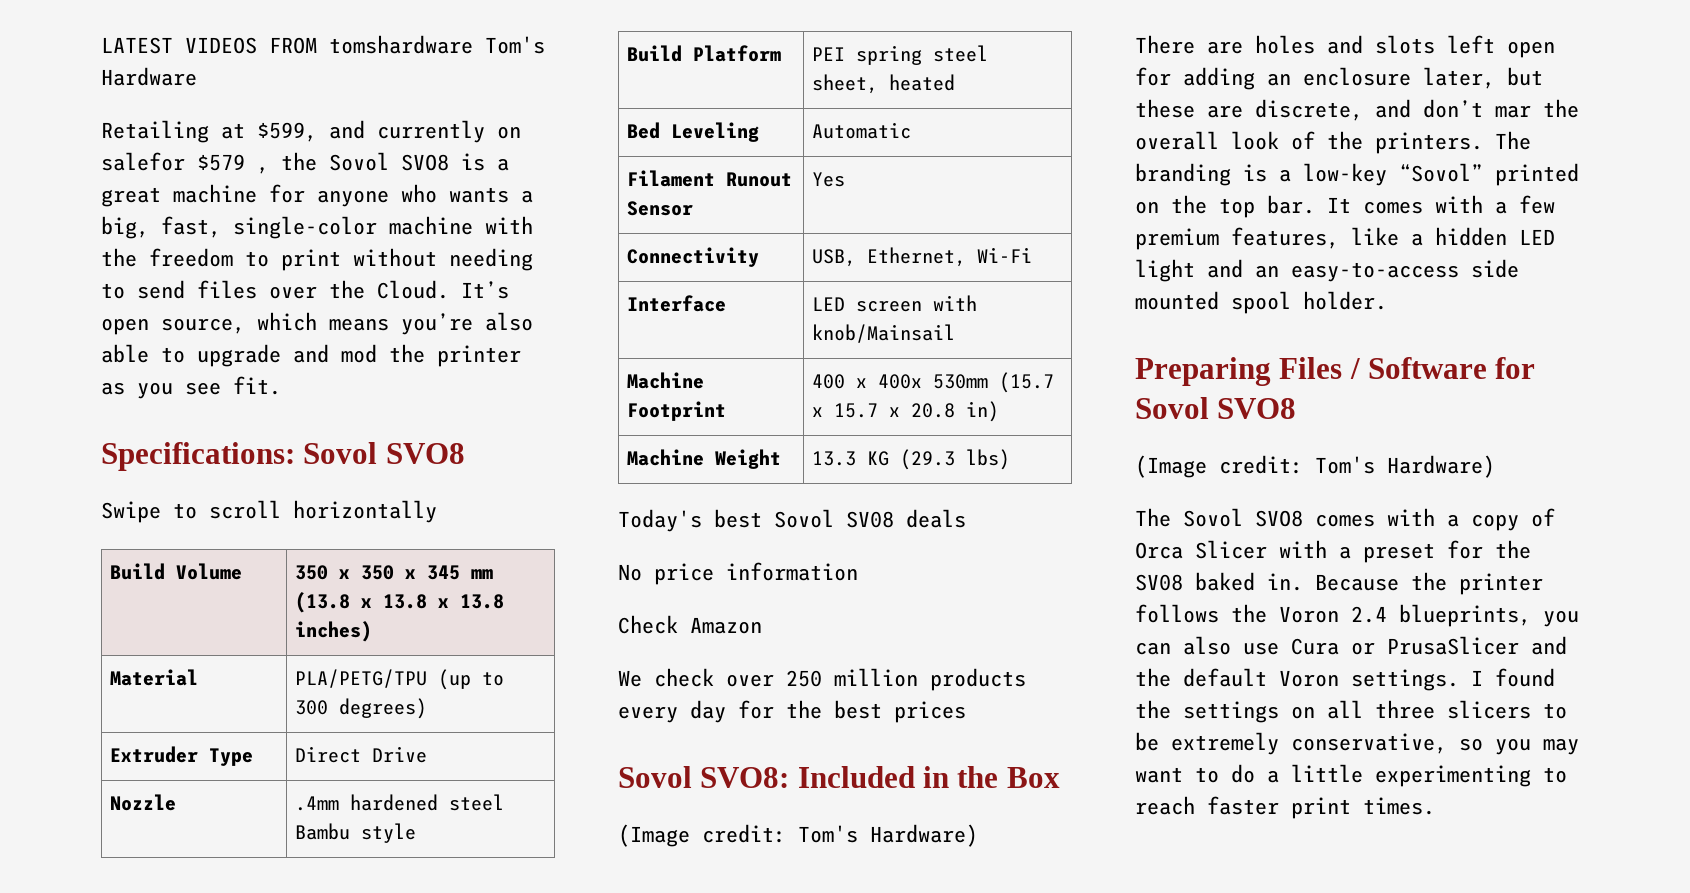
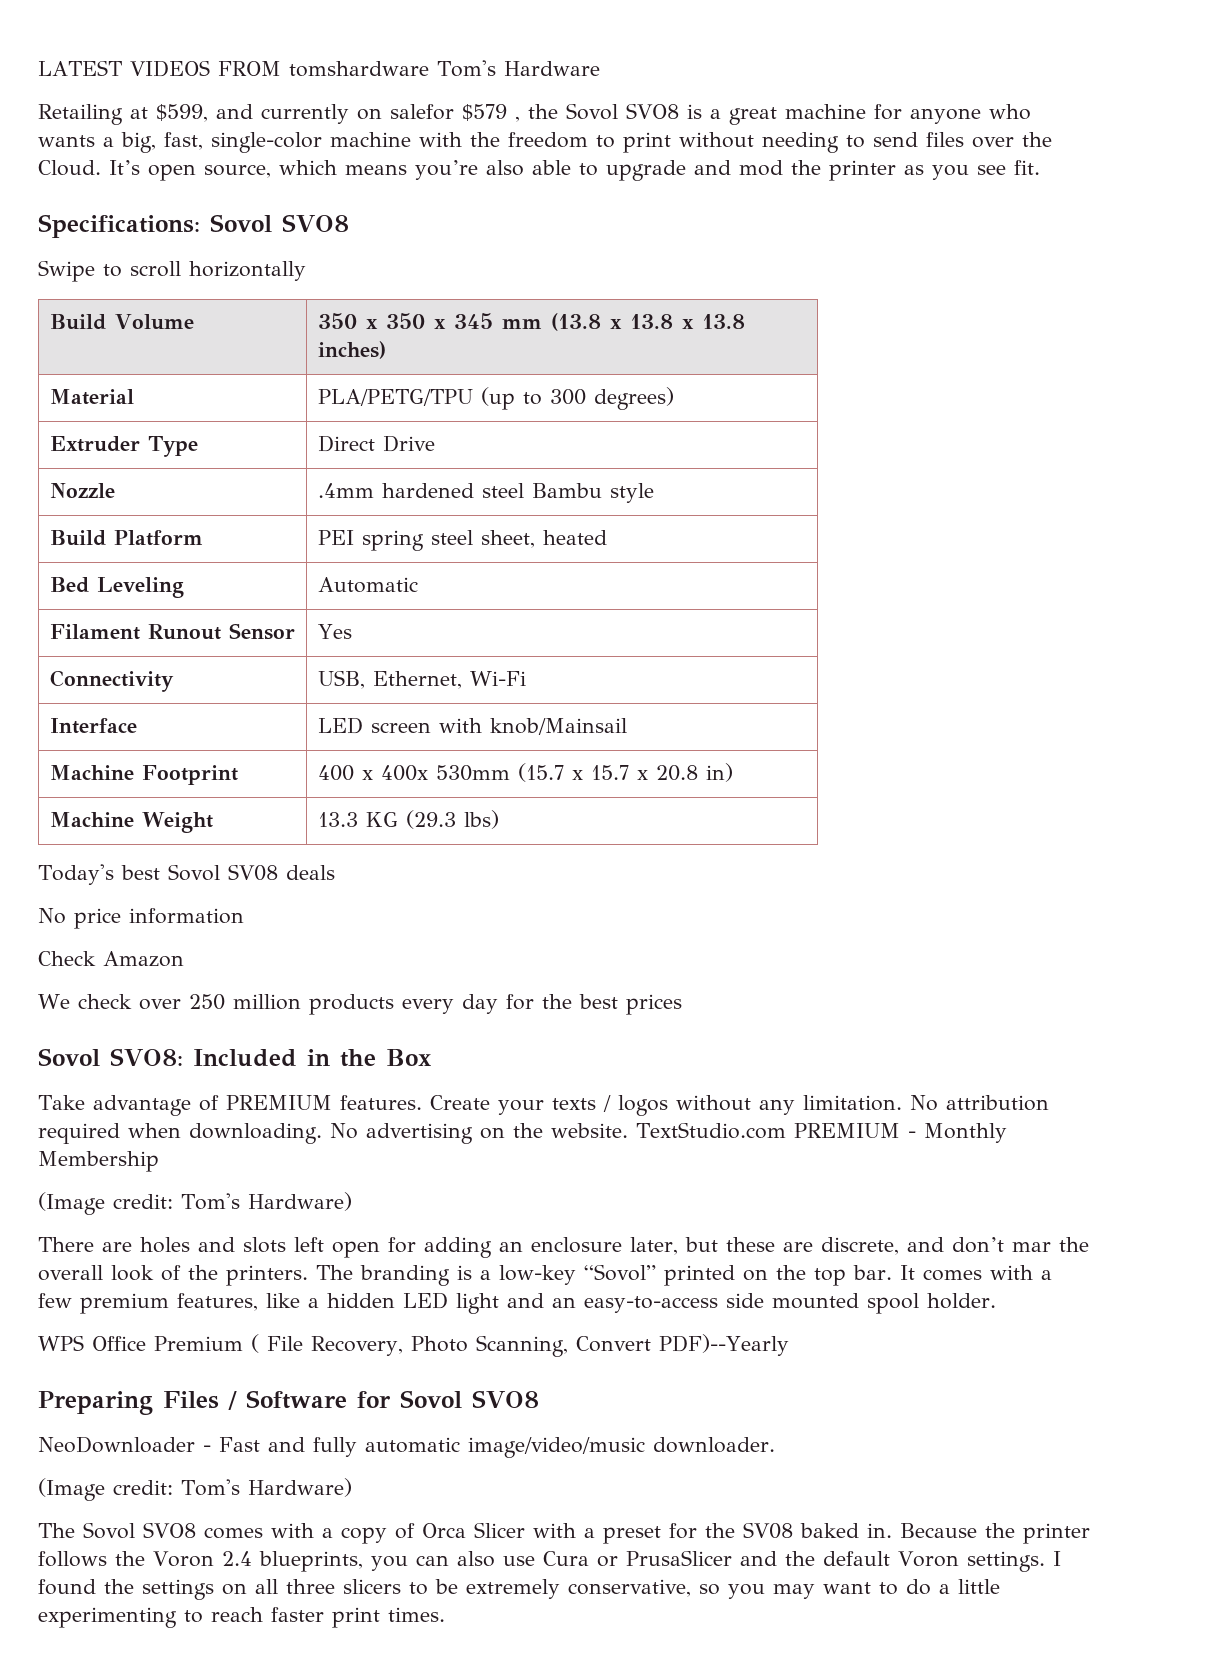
+ Take advantage of PREMIUM features. Create your texts / logos without any limitation. No attribution required when downloading. No advertising on the website. TextStudio.com PREMIUM - Monthly Membership
+ WPS Office Premium ( File Recovery, Photo Scanning, Convert PDF)--Yearly
+ NeoDownloader - Fast and fully automatic image/video/music downloader.

